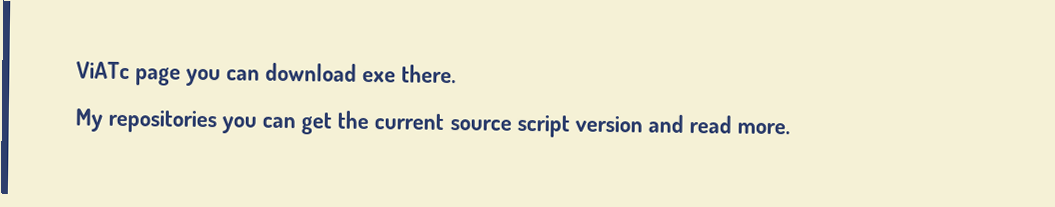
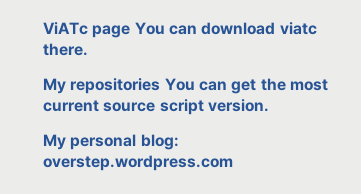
- ViATc page you can download exe there.
+ ViATc page You can download viatc there.
- My repositories you can get the current source script version and read more.
+ My repositories You can get the most current source script version.
+ My personal blog: overstep.wordpress.com

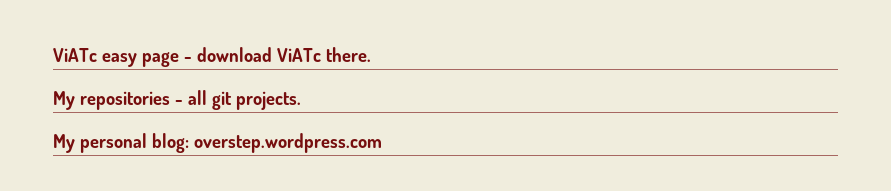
- ViATc page You can download viatc there.
- My repositories You can get the most current source script version.
+ ViATc easy page - download ViATc there.
+ My repositories - all git projects.

